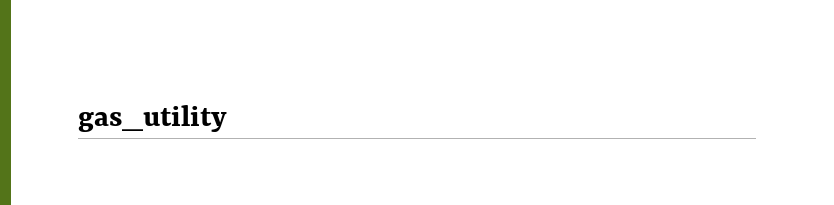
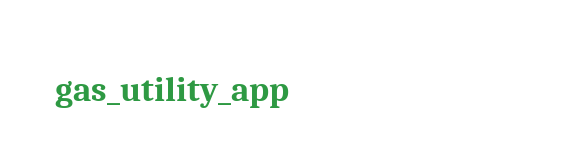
- gas_utility
+ gas_utility_app

